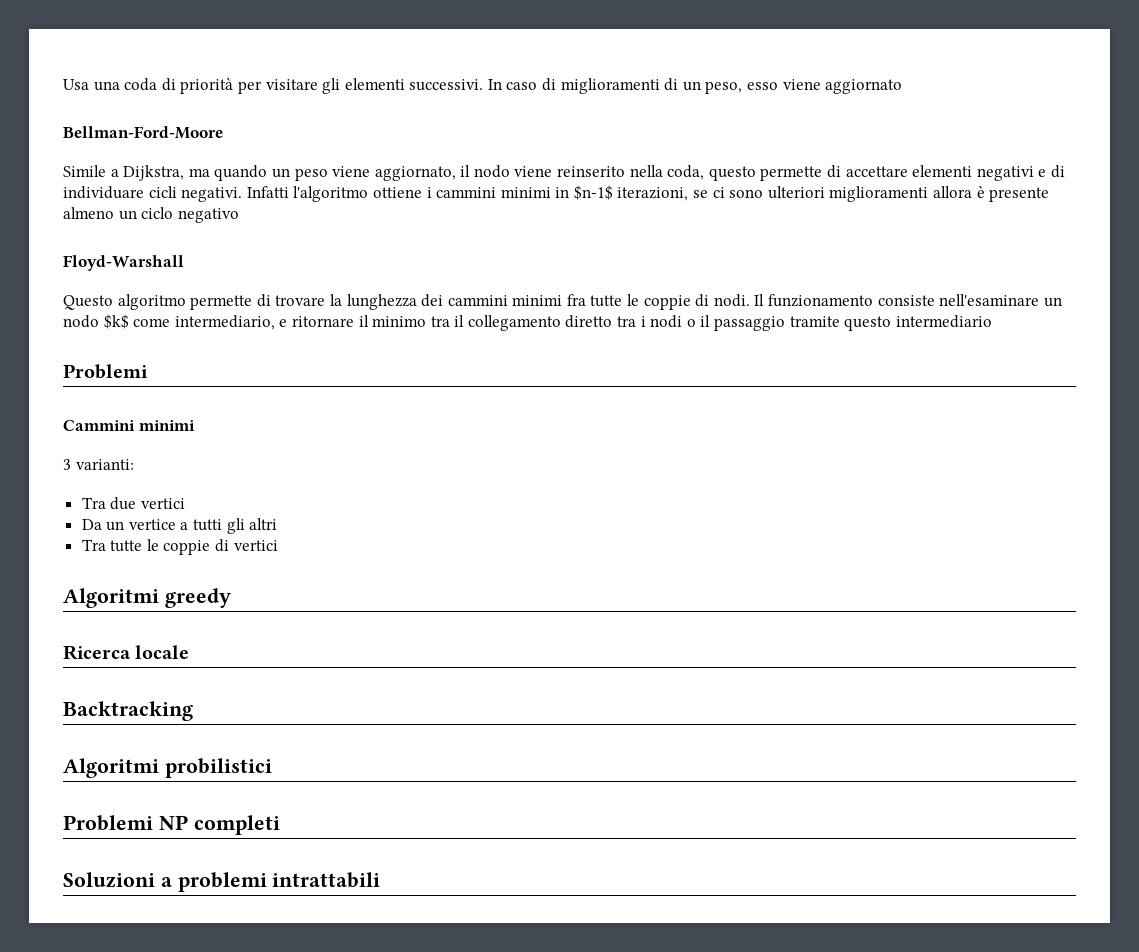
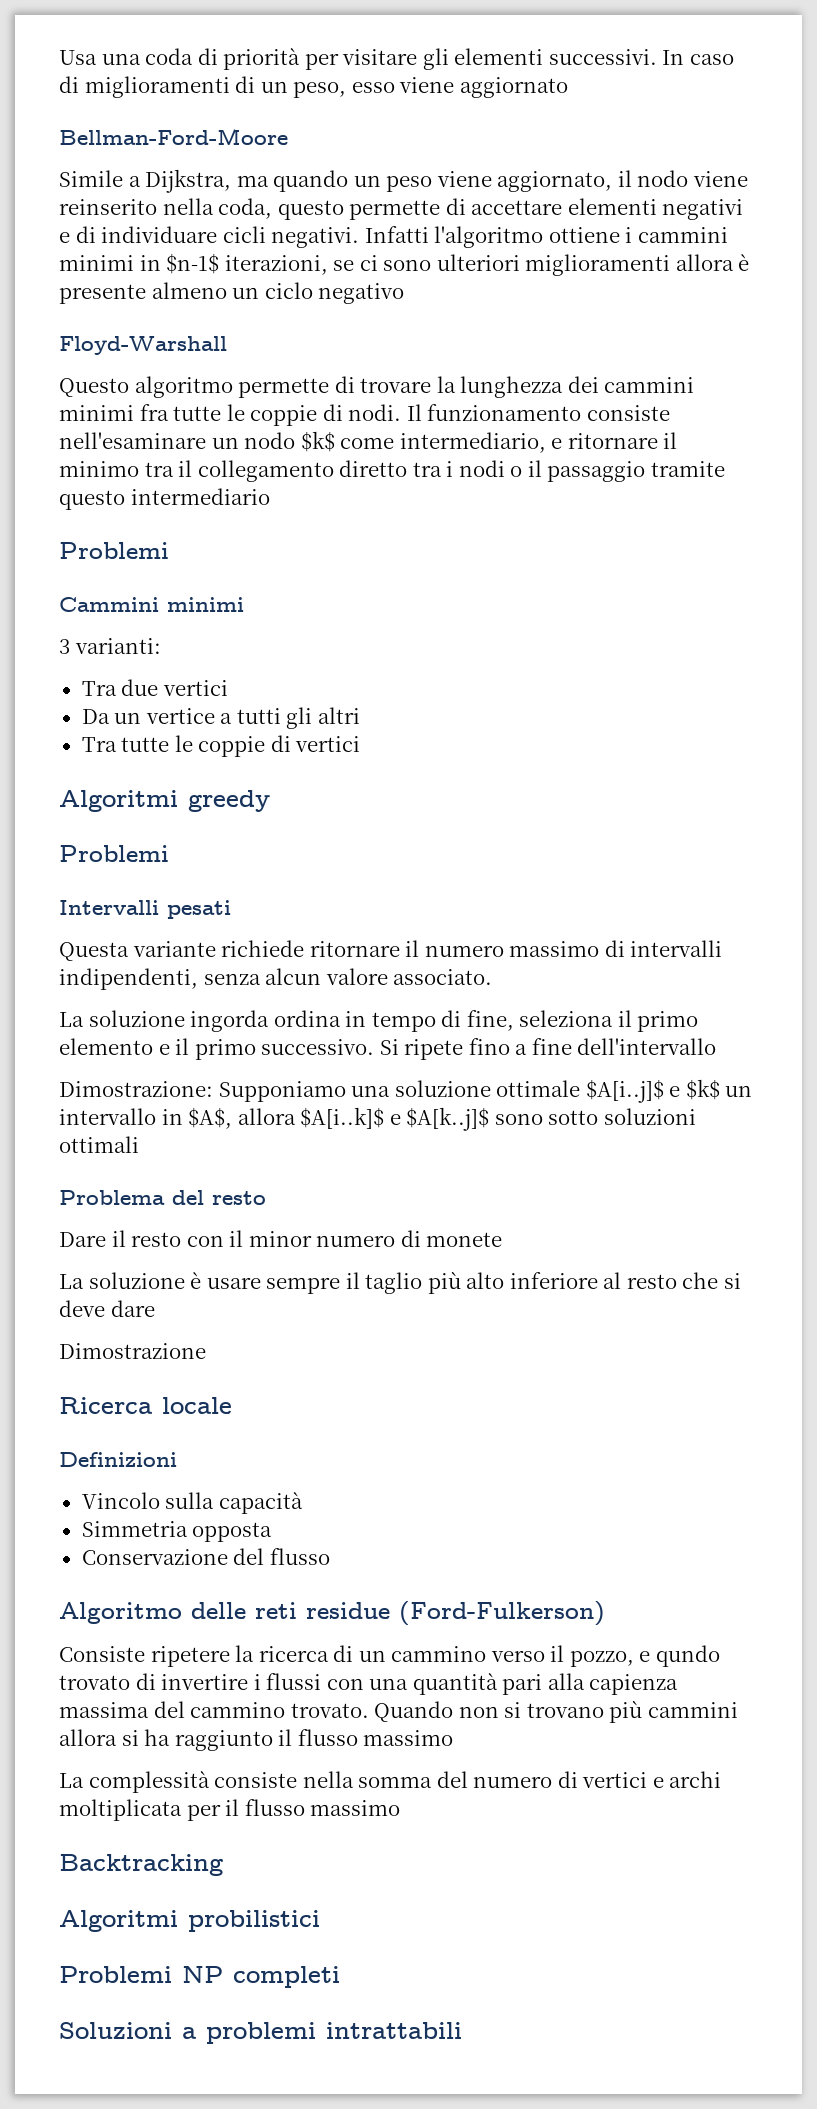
  Algoritmi greedy
+ Problemi
+ Intervalli pesati
+ Questa variante richiede ritornare il numero massimo di intervalli indipendenti, senza alcun valore associato.
+ La soluzione ingorda ordina in tempo di fine, seleziona il primo elemento e il primo successivo. Si ripete fino a fine dell'intervallo
+ Dimostrazione: Supponiamo una soluzione ottimale $A[i..j]$ e $k$ un intervallo in $A$, allora $A[i..k]$ e $A[k..j]$ sono sotto soluzioni ottimali
+ Problema del resto
+ Dare il resto con il minor numero di monete
+ La soluzione è usare sempre il taglio più alto inferiore al resto che si deve dare
+ Dimostrazione
  Ricerca locale
+ Definizioni
+ Vincolo sulla capacità
+ Simmetria opposta
+ Conservazione del flusso
+ Algoritmo delle reti residue (Ford-Fulkerson)
+ Consiste ripetere la ricerca di un cammino verso il pozzo, e qundo trovato di invertire i flussi con una quantità pari alla capienza massima del cammino trovato. Quando non si trovano più cammini allora si ha raggiunto il flusso massimo
+ La complessità consiste nella somma del numero di vertici e archi moltiplicata per il flusso massimo

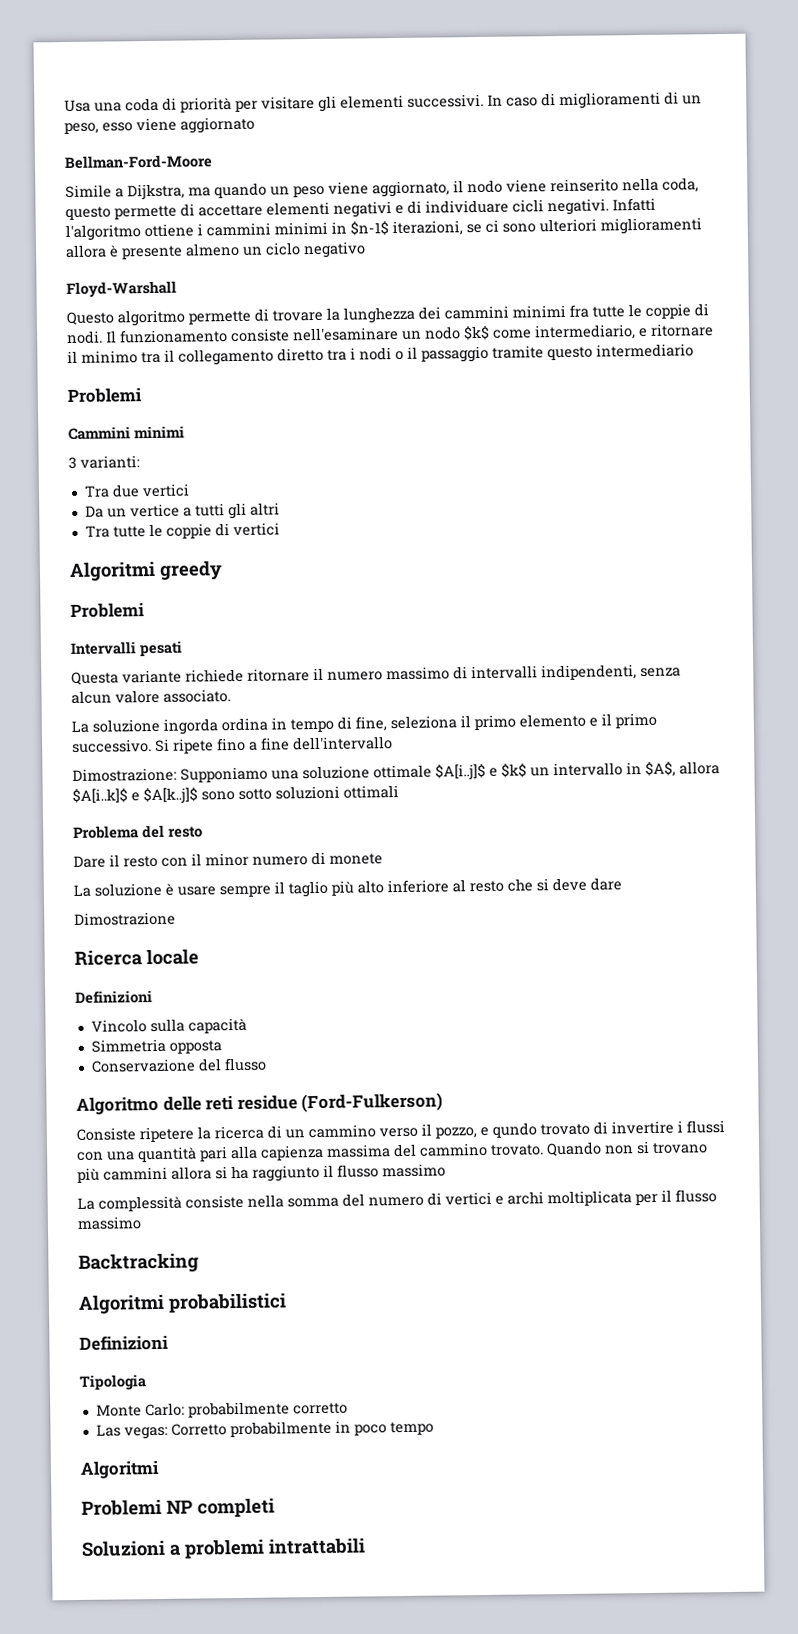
- Algoritmi probilistici
+ Algoritmi probabilistici
+ Definizioni
+ Tipologia
+ Monte Carlo: probabilmente corretto
+ Las vegas: Corretto probabilmente in poco tempo
+ Algoritmi

